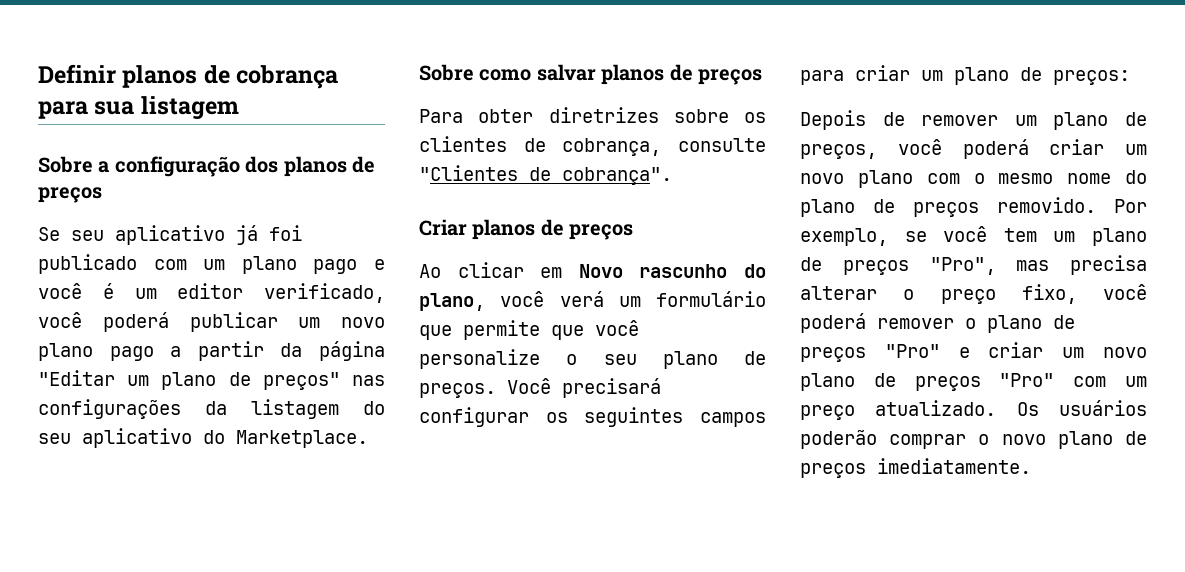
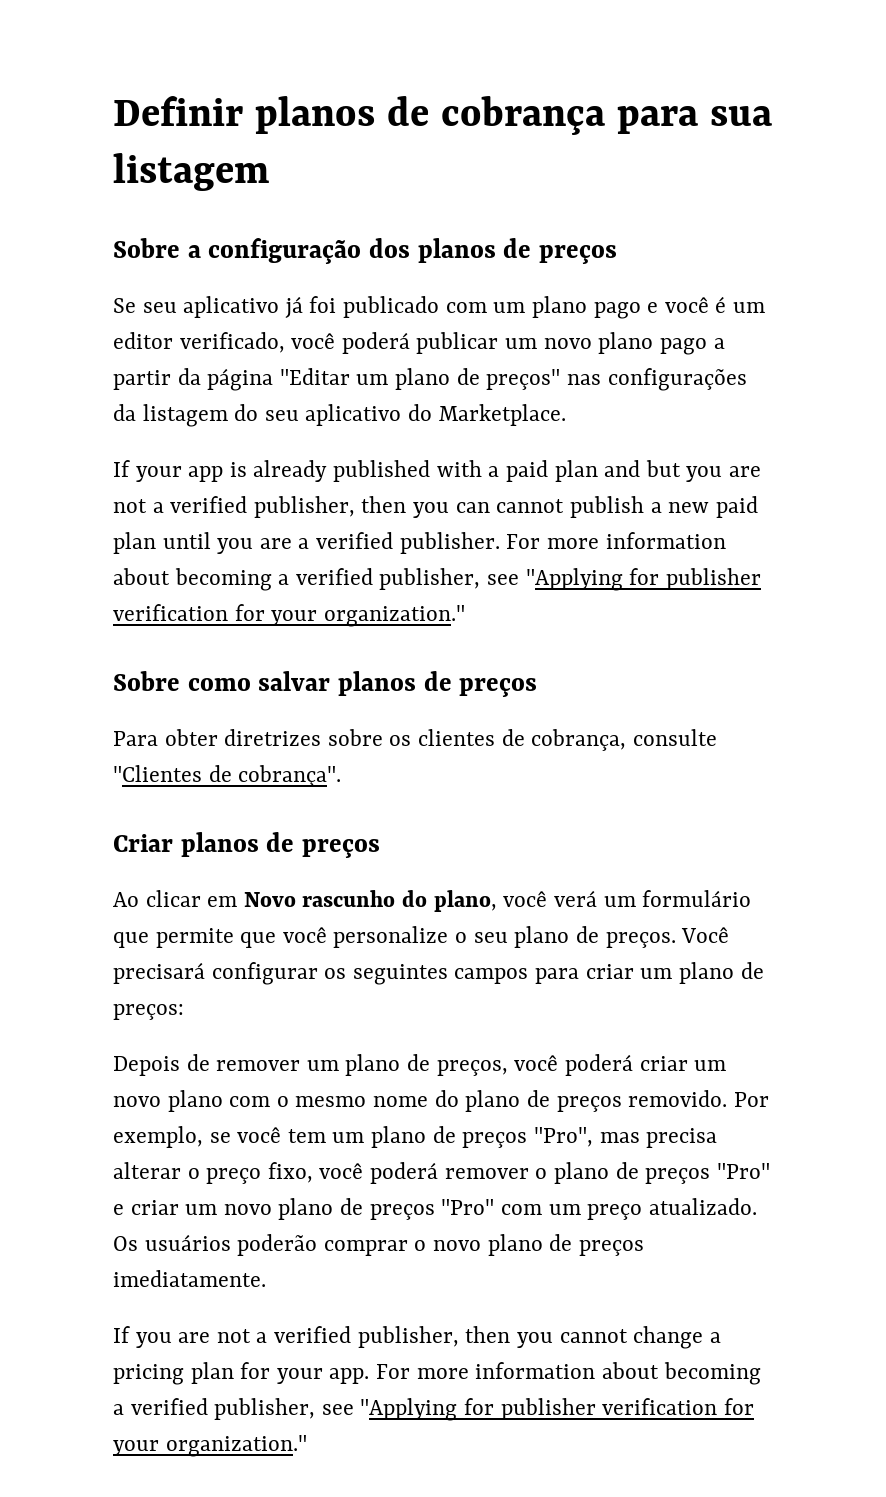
+ If your app is already published with a paid plan and but you are not a verified publisher, then you can cannot publish a new paid plan until you are a verified publisher. For more information about becoming a verified publisher, see "Applying for publisher verification for your organization."
+ If you are not a verified publisher, then you cannot change a pricing plan for your app. For more information about becoming a verified publisher, see "Applying for publisher verification for your organization."

